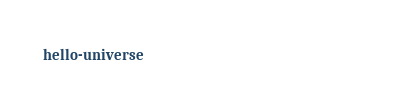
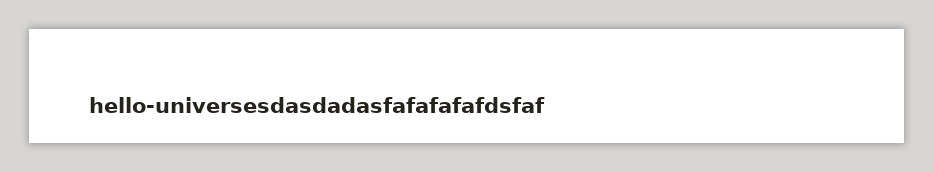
- hello-universe
+ hello-universesdasdadasfafafafafdsfaf

